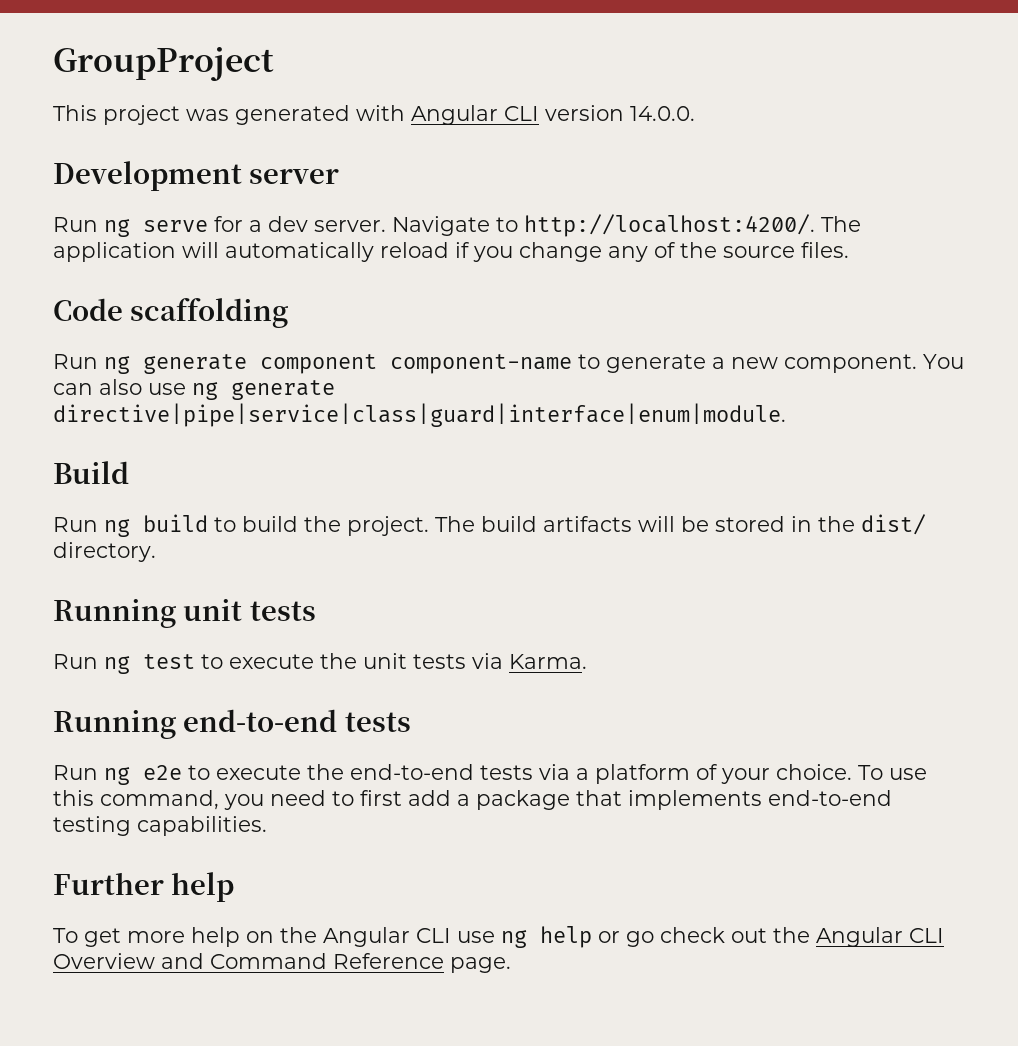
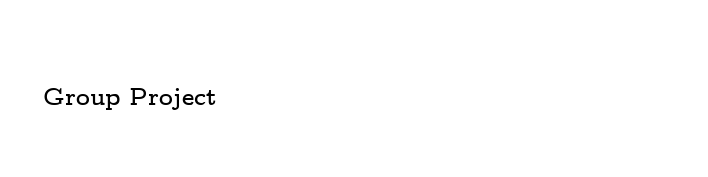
- GroupProject
- This project was generated with Angular CLI version 14.0.0.
- Development server
- Run ng serve for a dev server. Navigate to http://localhost:4200/. The application will automatically reload if you change any of the source files.
- Code scaffolding
- Run ng generate component component-name to generate a new component. You can also use ng generate directive|pipe|service|class|guard|interface|enum|module.
- Build
- Run ng build to build the project. The build artifacts will be stored in the dist/ directory.
- Running unit tests
- Run ng test to execute the unit tests via Karma.
- Running end-to-end tests
- Run ng e2e to execute the end-to-end tests via a platform of your choice. To use this command, you need to first add a package that implements end-to-end testing capabilities.
- Further help
- To get more help on the Angular CLI use ng help or go check out the Angular CLI Overview and Command Reference page.
+ Group Project

